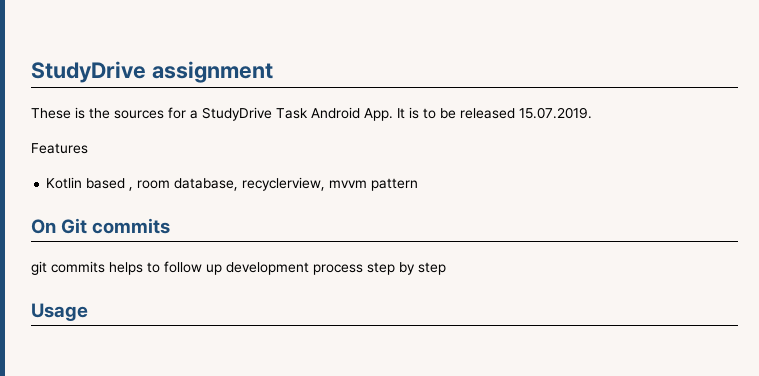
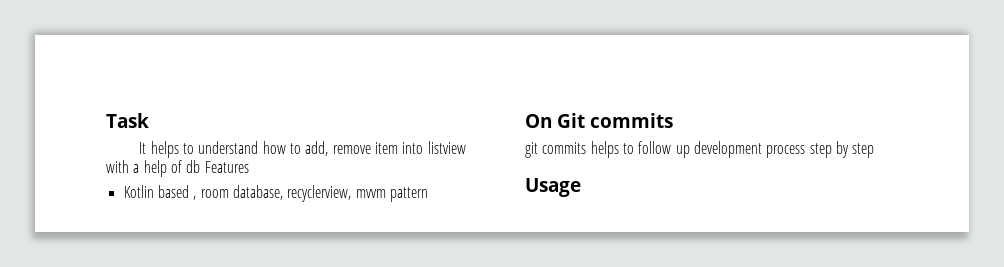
- StudyDrive assignment
- These is the sources for a StudyDrive Task Android App. It is to be released 15.07.2019.
- Features
+ Task
+ It helps to understand how to add, remove item into listview with a help of db Features

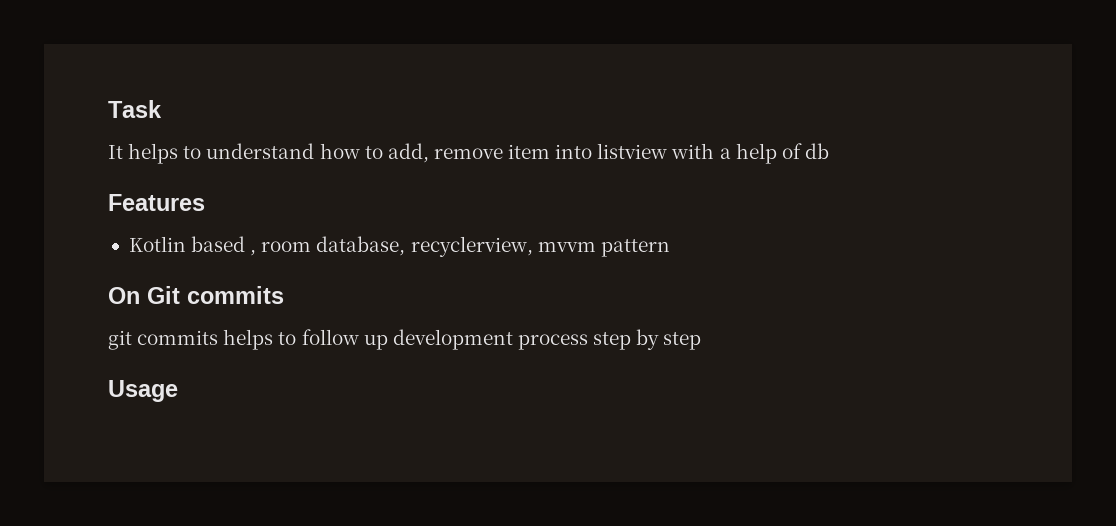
- It helps to understand how to add, remove item into listview with a help of db Features
+ It helps to understand how to add, remove item into listview with a help of db
+ Features

